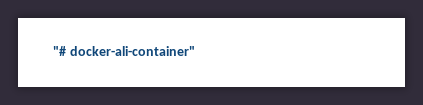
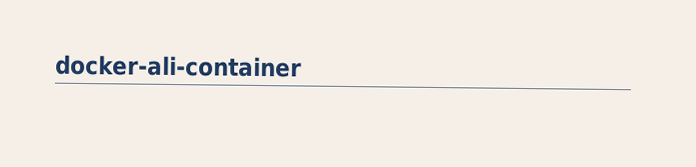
- "# docker-ali-container"
+ docker-ali-container

